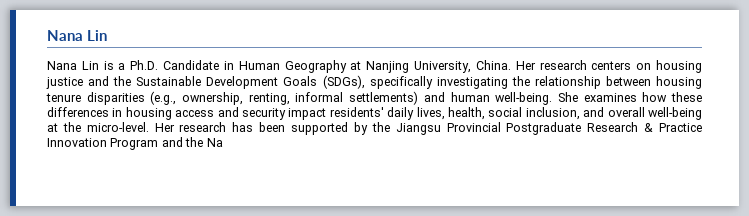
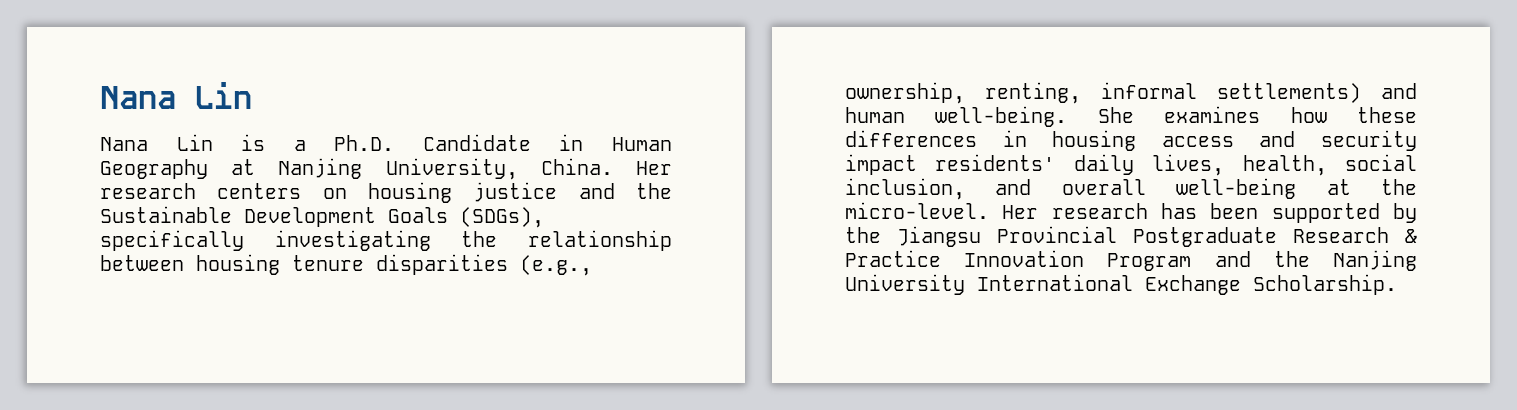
- Her research has been supported by the Jiangsu Provincial Postgraduate Research & Practice Innovation Program and the Na
+ Her research has been supported by the Jiangsu Provincial Postgraduate Research & Practice Innovation Program and the Nanjing University International Exchange Scholarship.

